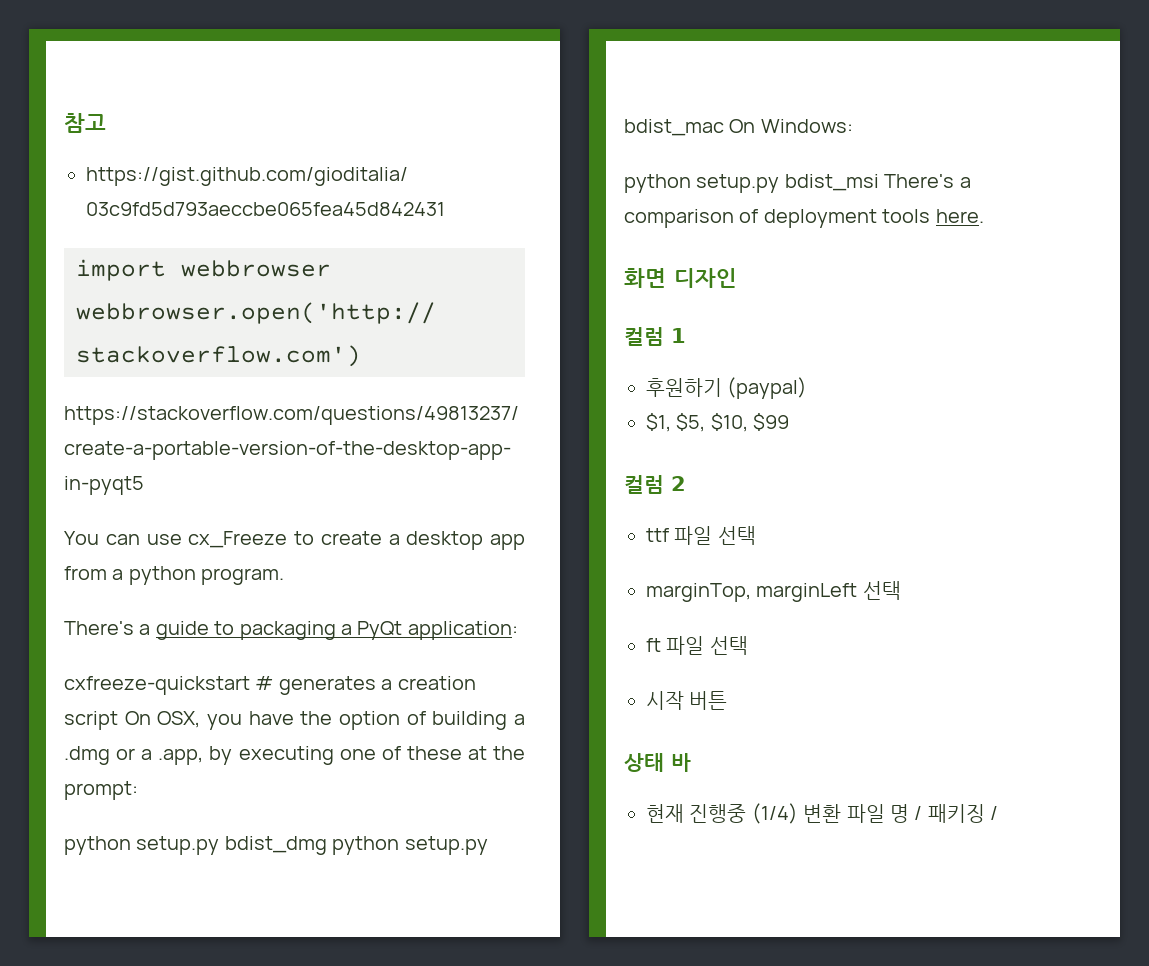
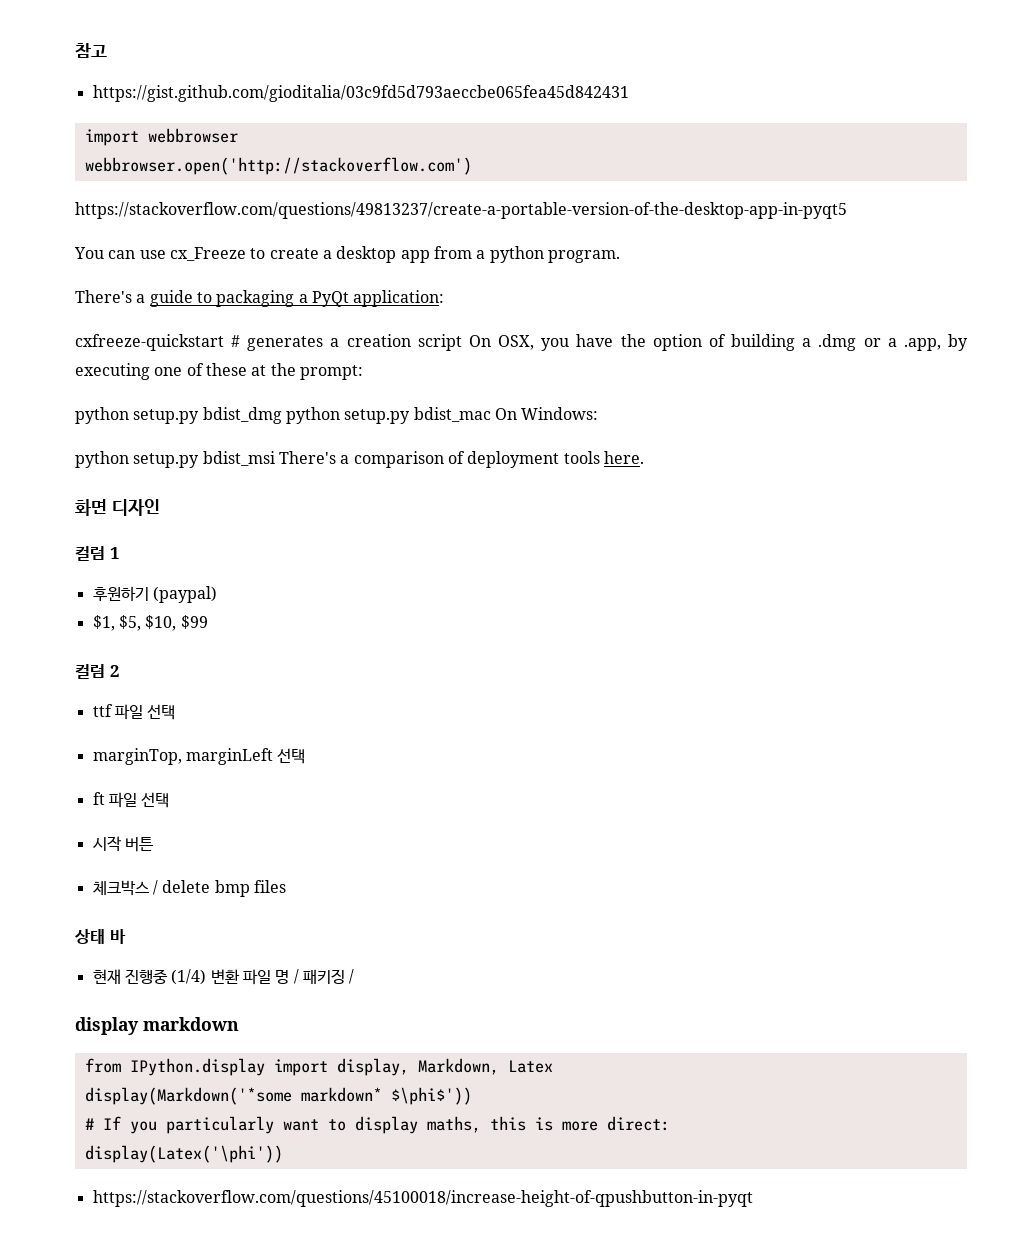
+ 체크박스 / delete bmp files
+ display markdown
+ from IPython.display import display, Markdown, Latex
+ display(Markdown('*some markdown* $\phi$'))
+ # If you particularly want to display maths, this is more direct:
+ display(Latex('\phi'))
+ https://stackoverflow.com/questions/45100018/increase-height-of-qpushbutton-in-pyqt

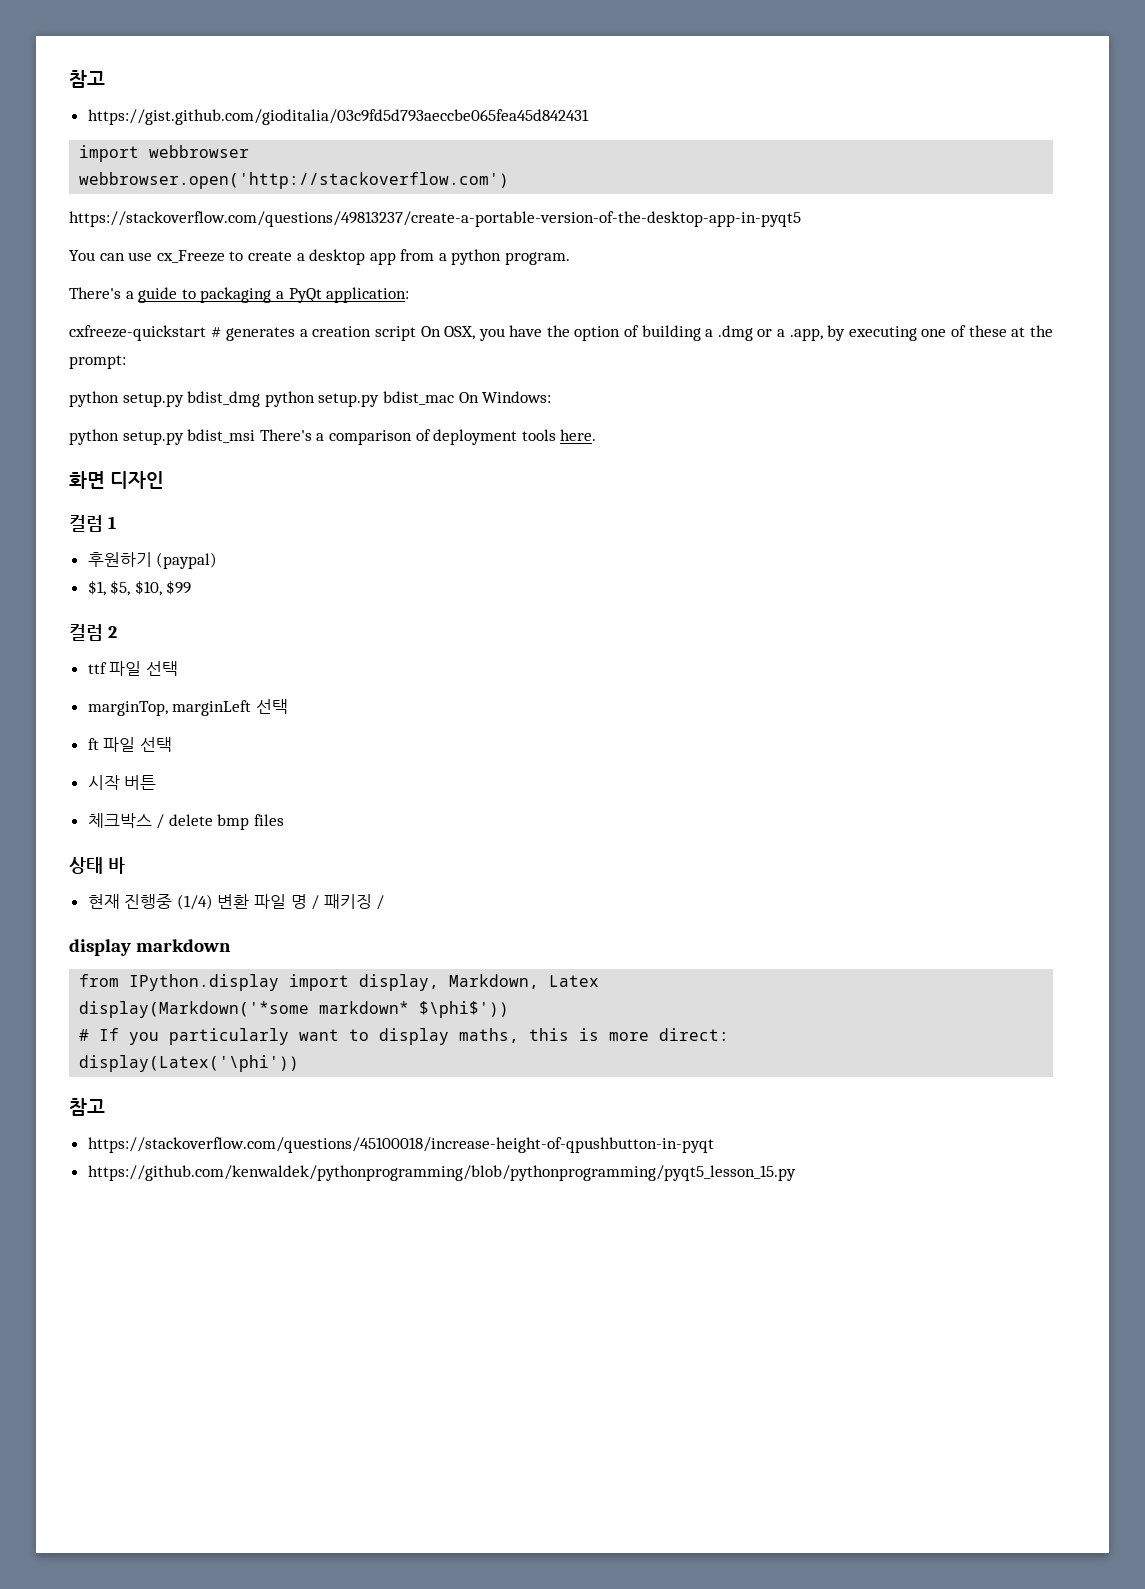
  display(Latex('\phi'))
+ 참고
+ https://github.com/kenwaldek/pythonprogramming/blob/pythonprogramming/pyqt5_lesson_15.py

